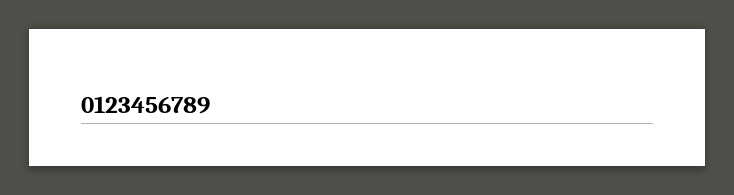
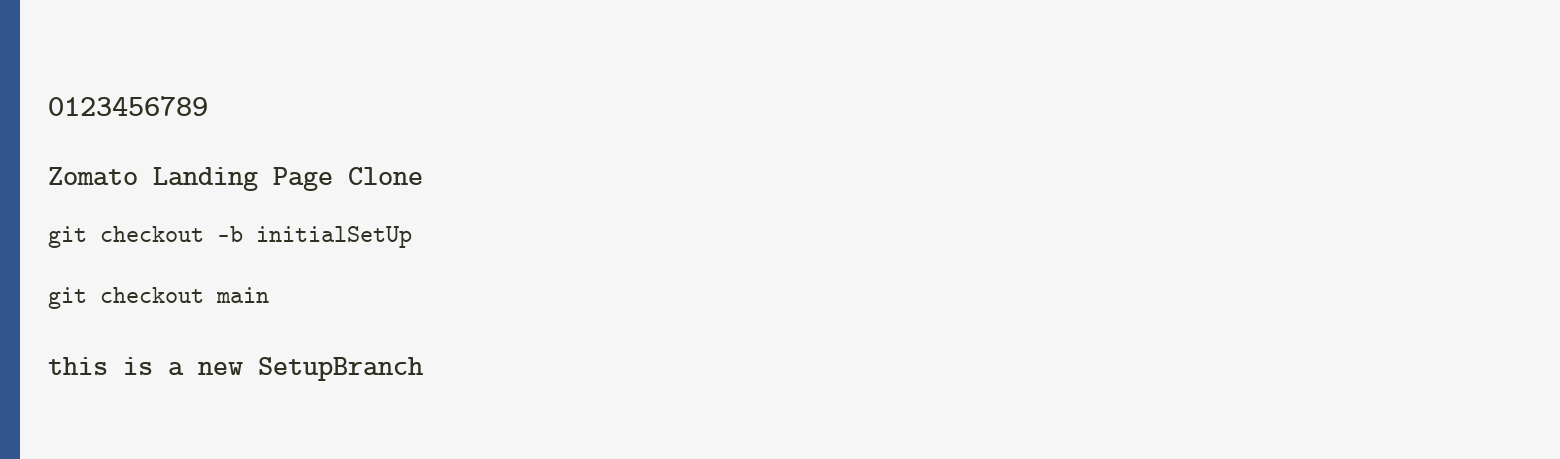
+ Zomato Landing Page Clone
+ git checkout -b initialSetUp
+ git checkout main
+ this is a new SetupBranch

